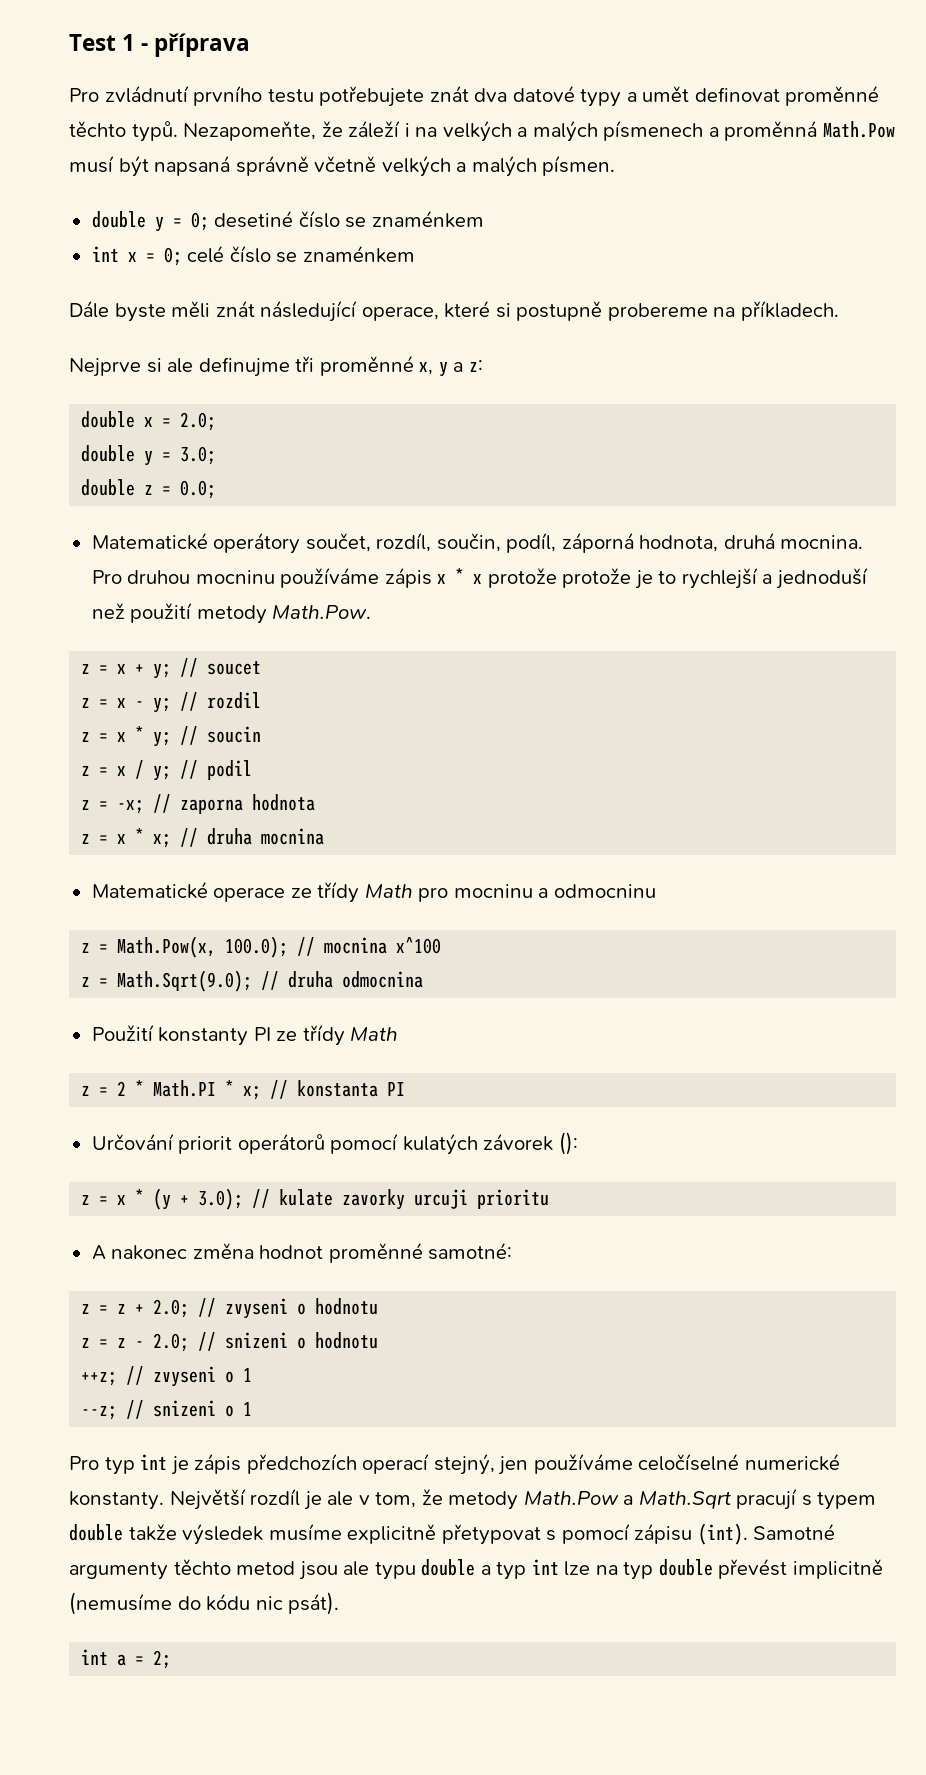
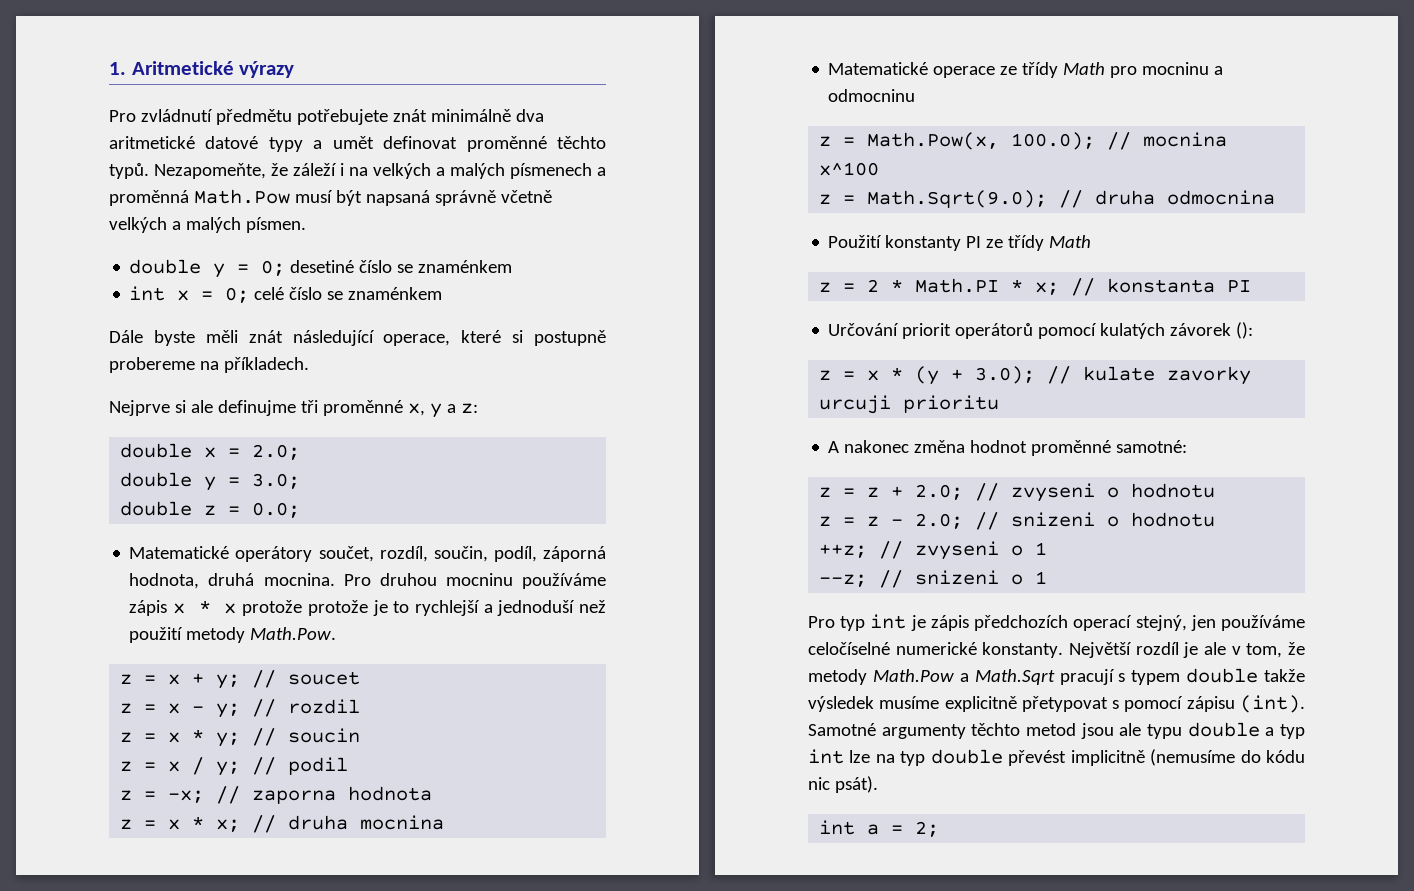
- Test 1 - příprava
- Pro zvládnutí prvního testu potřebujete znát dva datové typy a umět definovat proměnné těchto typů.
+ 1. Aritmetické výrazy
+ Pro zvládnutí předmětu potřebujete znát minimálně dva aritmetické datové typy a umět definovat proměnné těchto typů.

